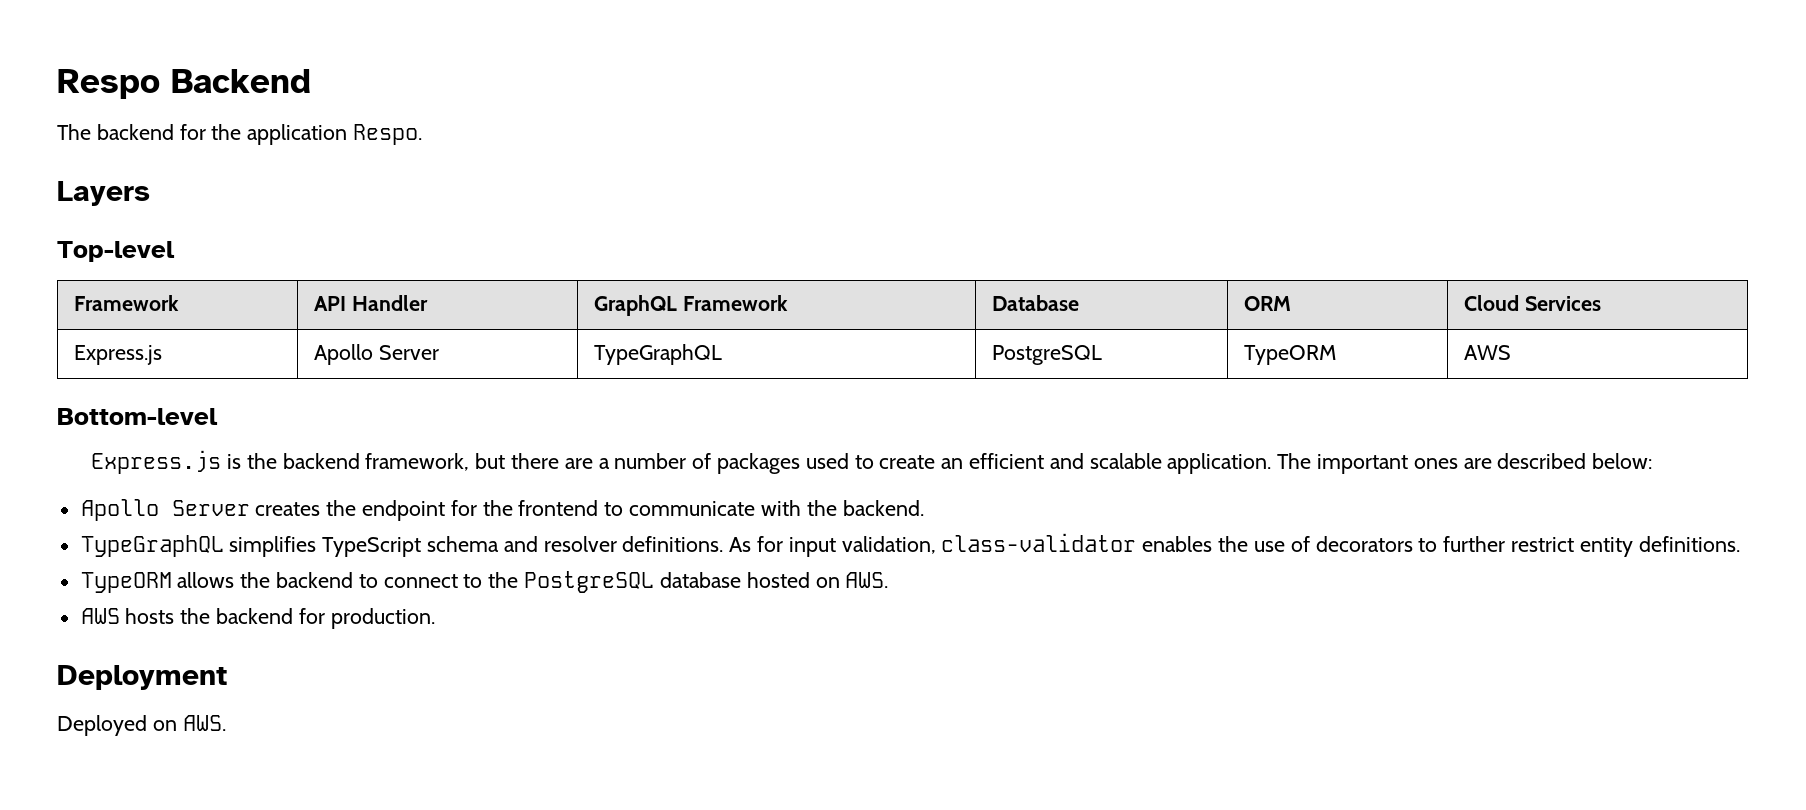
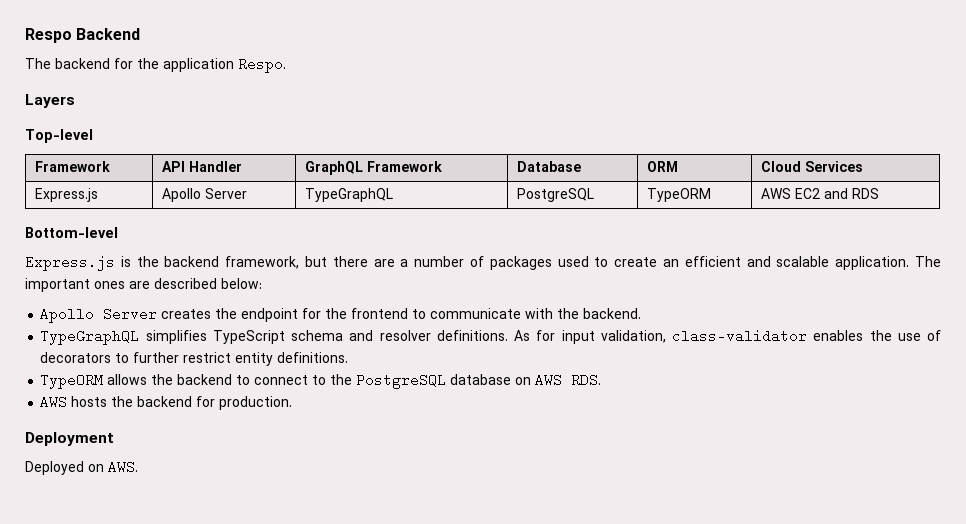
- Express.js | Apollo Server | TypeGraphQL | PostgreSQL | TypeORM | AWS
+ Express.js | Apollo Server | TypeGraphQL | PostgreSQL | TypeORM | AWS EC2 and RDS
- TypeORM allows the backend to connect to the PostgreSQL database hosted on AWS.
+ TypeORM allows the backend to connect to the PostgreSQL database on AWS RDS.

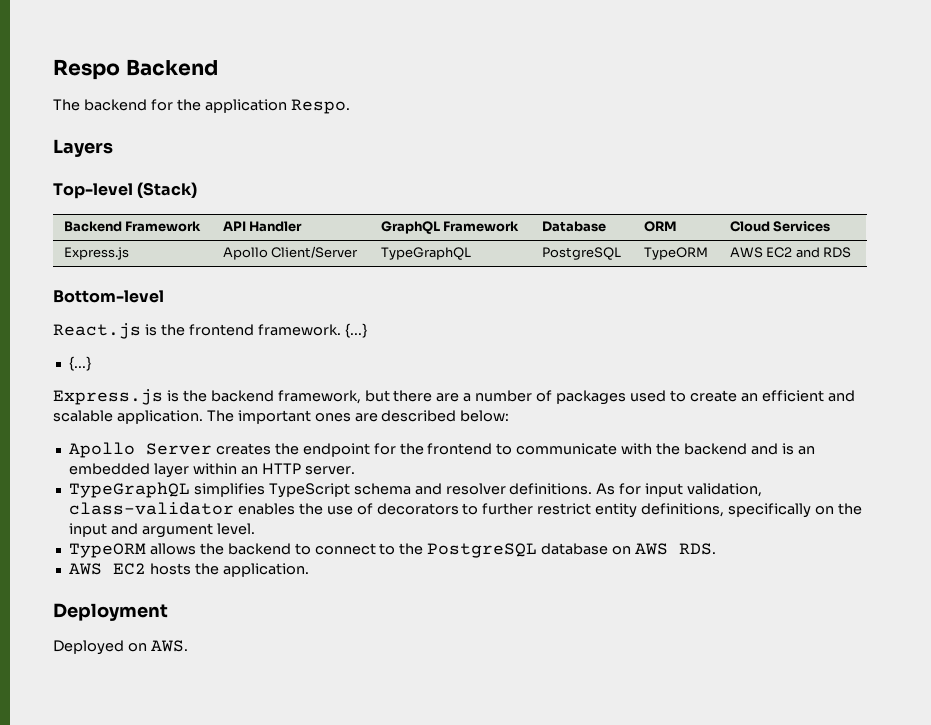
- Top-level
- Framework | API Handler | GraphQL Framework | Database | ORM | Cloud Services
+ Top-level (Stack)
+ Backend Framework | API Handler | GraphQL Framework | Database | ORM | Cloud Services
- Express.js | Apollo Server | TypeGraphQL | PostgreSQL | TypeORM | AWS EC2 and RDS
+ Express.js | Apollo Client/Server | TypeGraphQL | PostgreSQL | TypeORM | AWS EC2 and RDS
+ React.js is the frontend framework. {...}
+ {...}
- Apollo Server creates the endpoint for the frontend to communicate with the backend.
+ Apollo Server creates the endpoint for the frontend to communicate with the backend and is an embedded layer within an HTTP server.
- As for input validation, class-validator enables the use of decorators to further restrict entity definitions.
+ As for input validation, class-validator enables the use of decorators to further restrict entity definitions, specifically on the input and argument level.
- AWS hosts the backend for production.
+ AWS EC2 hosts the application.

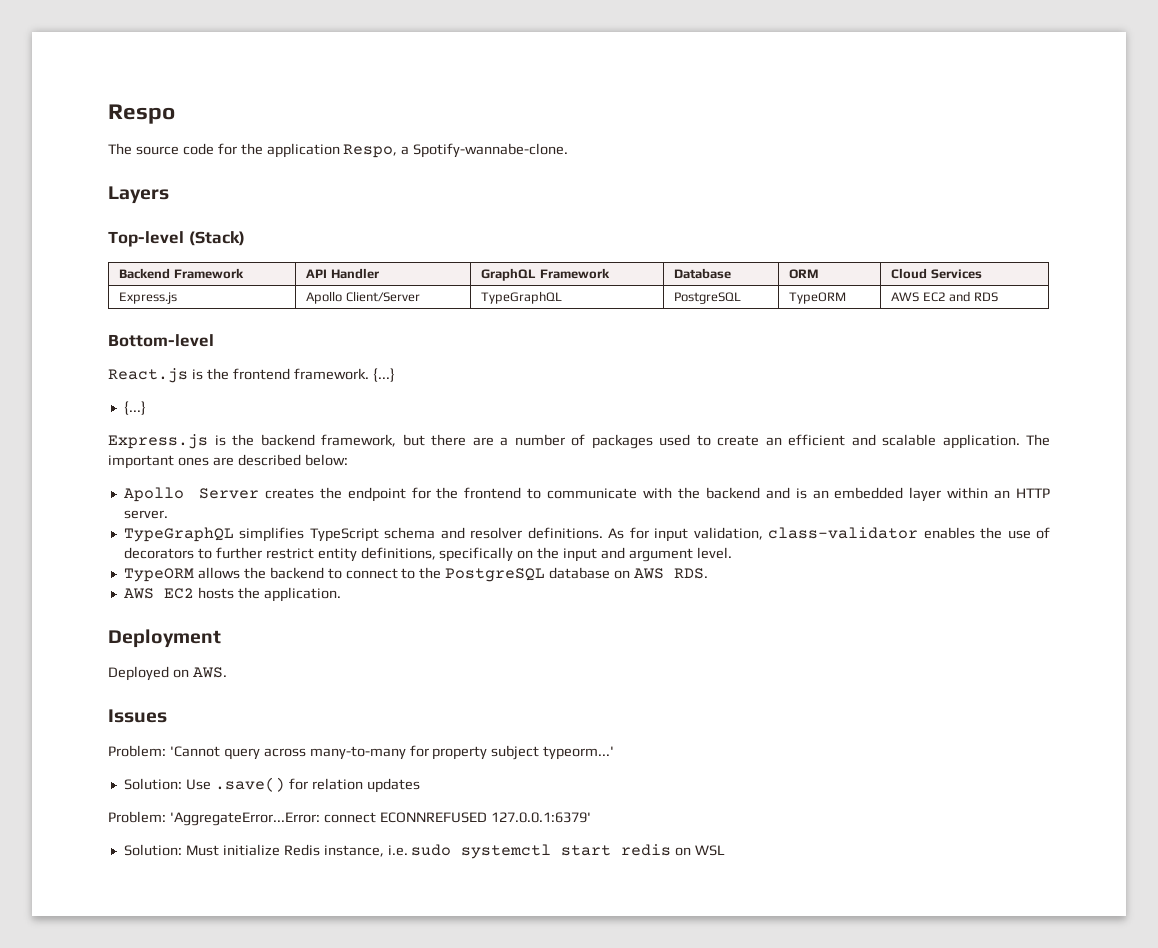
- Respo Backend
- The backend for the application Respo.
+ Respo
+ The source code for the application Respo, a Spotify-wannabe-clone.
+ Issues
+ Problem: 'Cannot query across many-to-many for property subject typeorm...'
+ Solution: Use .save() for relation updates
+ Problem: 'AggregateError...Error: connect ECONNREFUSED 127.0.0.1:6379'
+ Solution: Must initialize Redis instance, i.e. sudo systemctl start redis on WSL

